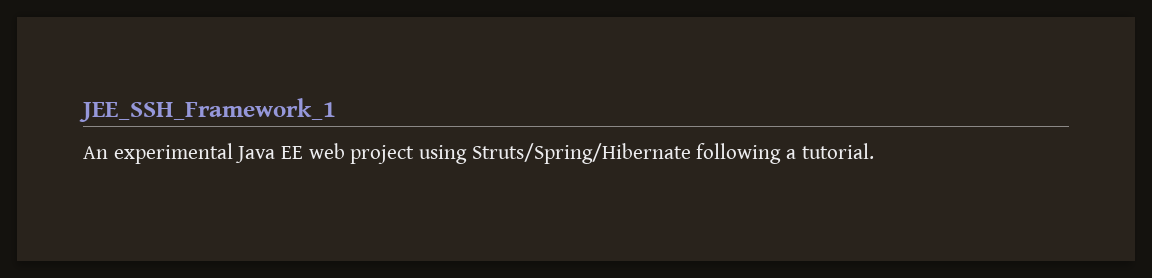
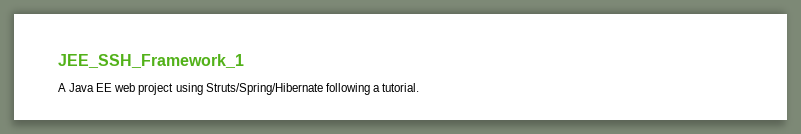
- An experimental Java EE web project using Struts/Spring/Hibernate following a tutorial.
+ A Java EE web project using Struts/Spring/Hibernate following a tutorial.

